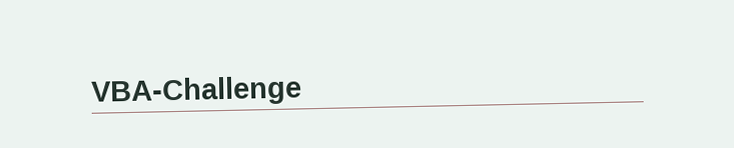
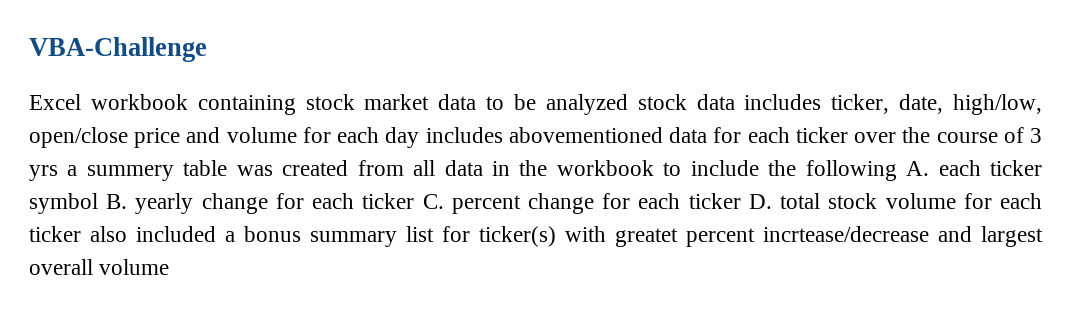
+ Excel workbook containing stock market data to be analyzed stock data includes ticker, date, high/low, open/close price and volume for each day includes abovementioned data for each ticker over the course of 3 yrs a summery table was created from all data in the workbook to include the following A. each ticker symbol B. yearly change for each ticker C. percent change for each ticker D. total stock volume for each ticker also included a bonus summary list for ticker(s) with greatet percent incrtease/decrease and largest overall volume

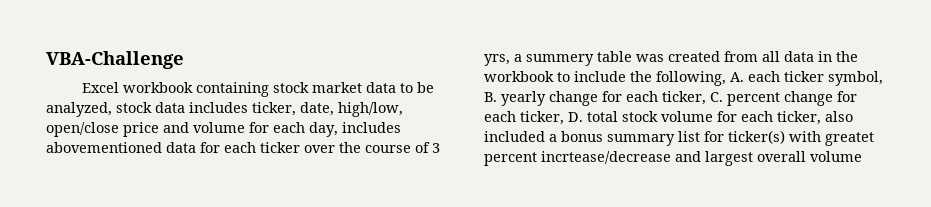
- Excel workbook containing stock market data to be analyzed stock data includes ticker, date, high/low, open/close price and volume for each day includes abovementioned data for each ticker over the course of 3 yrs a summery table was created from all data in the workbook to include the following A. each ticker symbol B. yearly change for each ticker C. percent change for each ticker D. total stock volume for each ticker also included a bonus summary list for ticker(s) with greatet percent incrtease/decrease and largest overall volume
+ Excel workbook containing stock market data to be analyzed, stock data includes ticker, date, high/low, open/close price and volume for each day, includes abovementioned data for each ticker over the course of 3 yrs, a summery table was created from all data in the workbook to include the following, A. each ticker symbol, B. yearly change for each ticker, C. percent change for each ticker, D. total stock volume for each ticker, also included a bonus summary list for ticker(s) with greatet percent incrtease/decrease and largest overall volume

